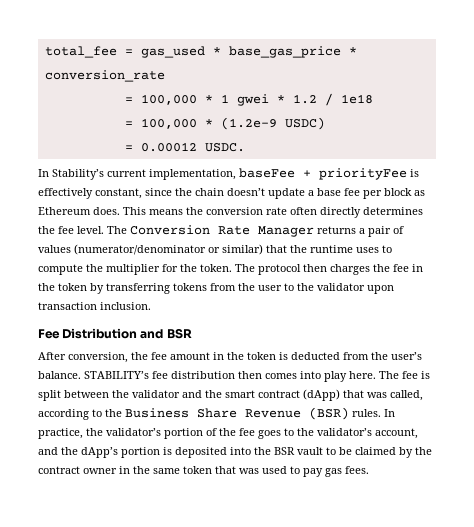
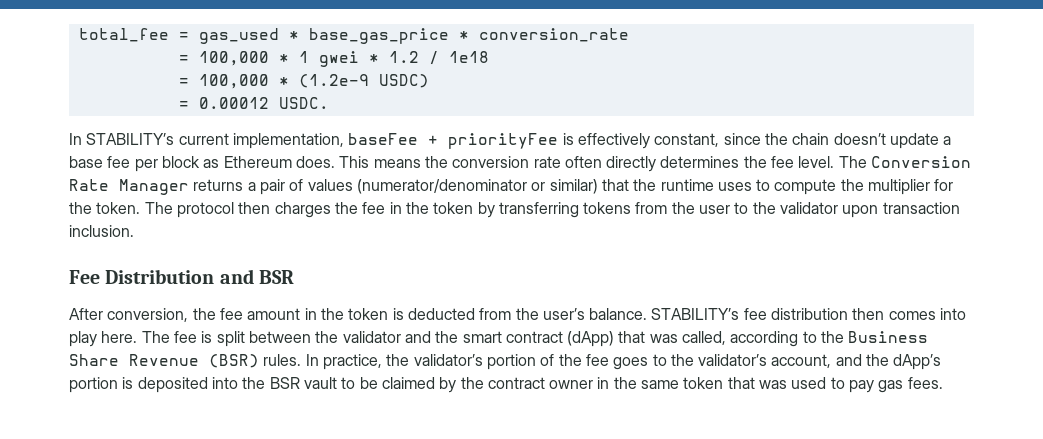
- In Stability’s current implementation, baseFee + priorityFee is effectively constant, since the chain doesn’t update a base fee per block as Ethereum does.
+ In STABILITY’s current implementation, baseFee + priorityFee is effectively constant, since the chain doesn’t update a base fee per block as Ethereum does.

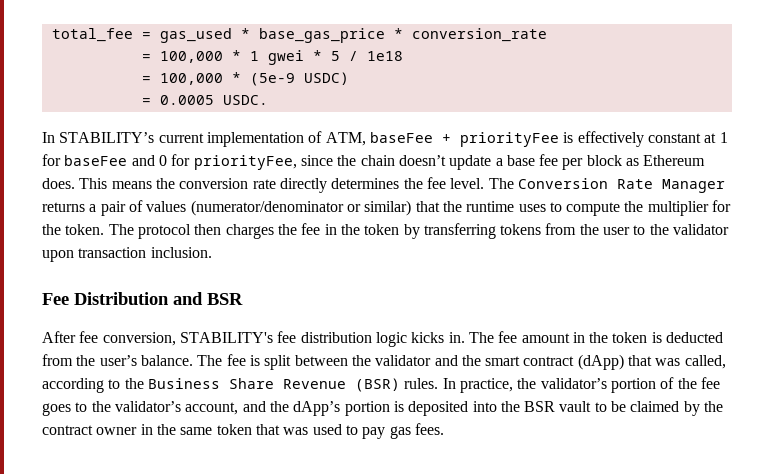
- = 100,000 * 1 gwei * 1.2 / 1e18
+ = 100,000 * 1 gwei * 5 / 1e18
- = 100,000 * (1.2e-9 USDC)
+ = 100,000 * (5e-9 USDC)
- = 0.00012 USDC.
+ = 0.0005 USDC.
- In STABILITY’s current implementation, baseFee + priorityFee is effectively constant, since the chain doesn’t update a base fee per block as Ethereum does.
+ In STABILITY’s current implementation of ATM, baseFee + priorityFee is effectively constant at 1 for baseFee and 0 for priorityFee, since the chain doesn’t update a base fee per block as Ethereum does.
- This means the conversion rate often directly determines the fee level.
+ This means the conversion rate directly determines the fee level.
- After conversion, the fee amount in the token is deducted from the user’s balance.
+ After fee conversion, STABILITY's fee distribution logic kicks in. The fee amount in the token is deducted from the user’s balance.
- STABILITY’s fee distribution then comes into play here.

